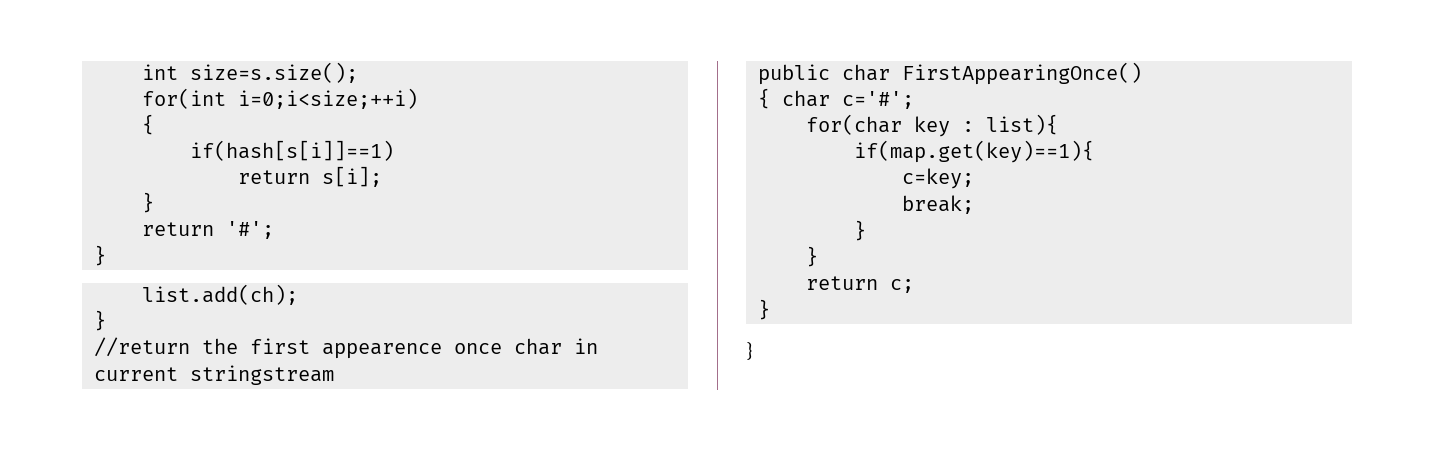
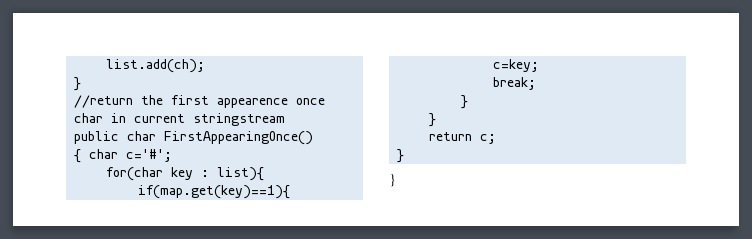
- int size=s.size();
- for(int i=0;i<size;++i)
- {
- if(hash[s[i]]==1)
- return s[i];
- }
- return '#';
- }

